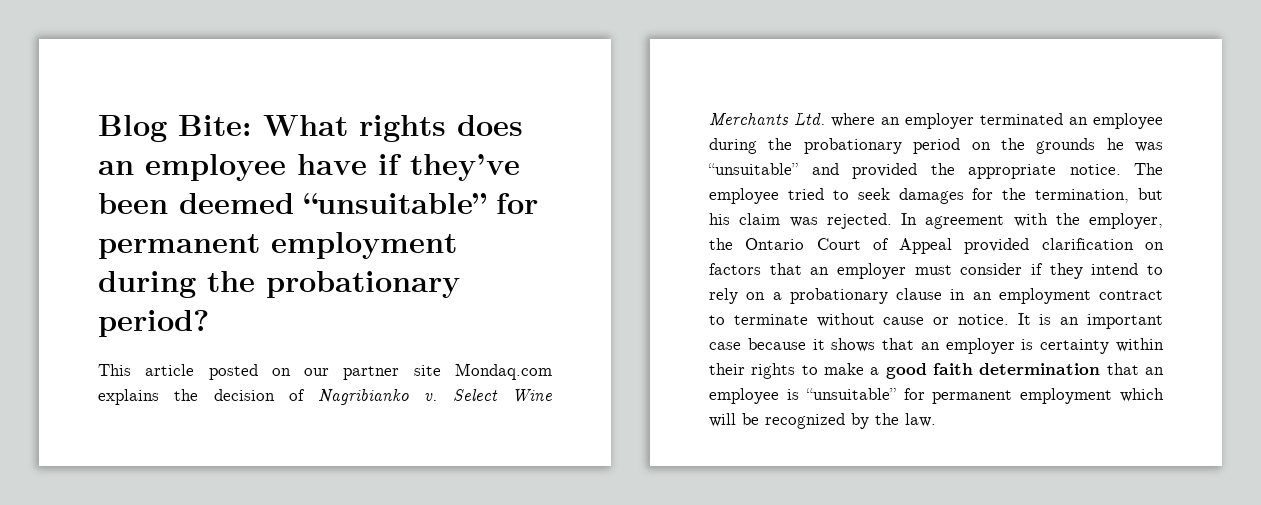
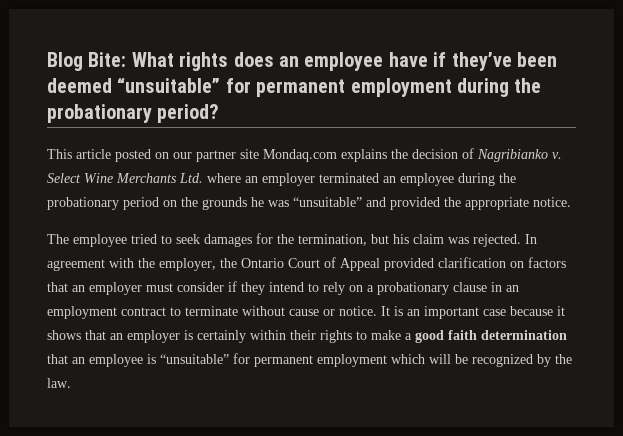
- Select Wine Merchants Ltd. where an employer terminated an employee during the probationary period on the grounds he was “unsuitable” and provided the appropriate notice. The employee tried to seek damages for the termination, but his claim was rejected.
+ Select Wine Merchants Ltd. where an employer terminated an employee during the probationary period on the grounds he was “unsuitable” and provided the appropriate notice.
+ The employee tried to seek damages for the termination, but his claim was rejected.
- It is an important case because it shows that an employer is certainty within their rights to make a good faith determination that an employee is “unsuitable” for permanent employment which will be recognized by the law.
+ It is an important case because it shows that an employer is certainly within their rights to make a good faith determination that an employee is “unsuitable” for permanent employment which will be recognized by the law.

